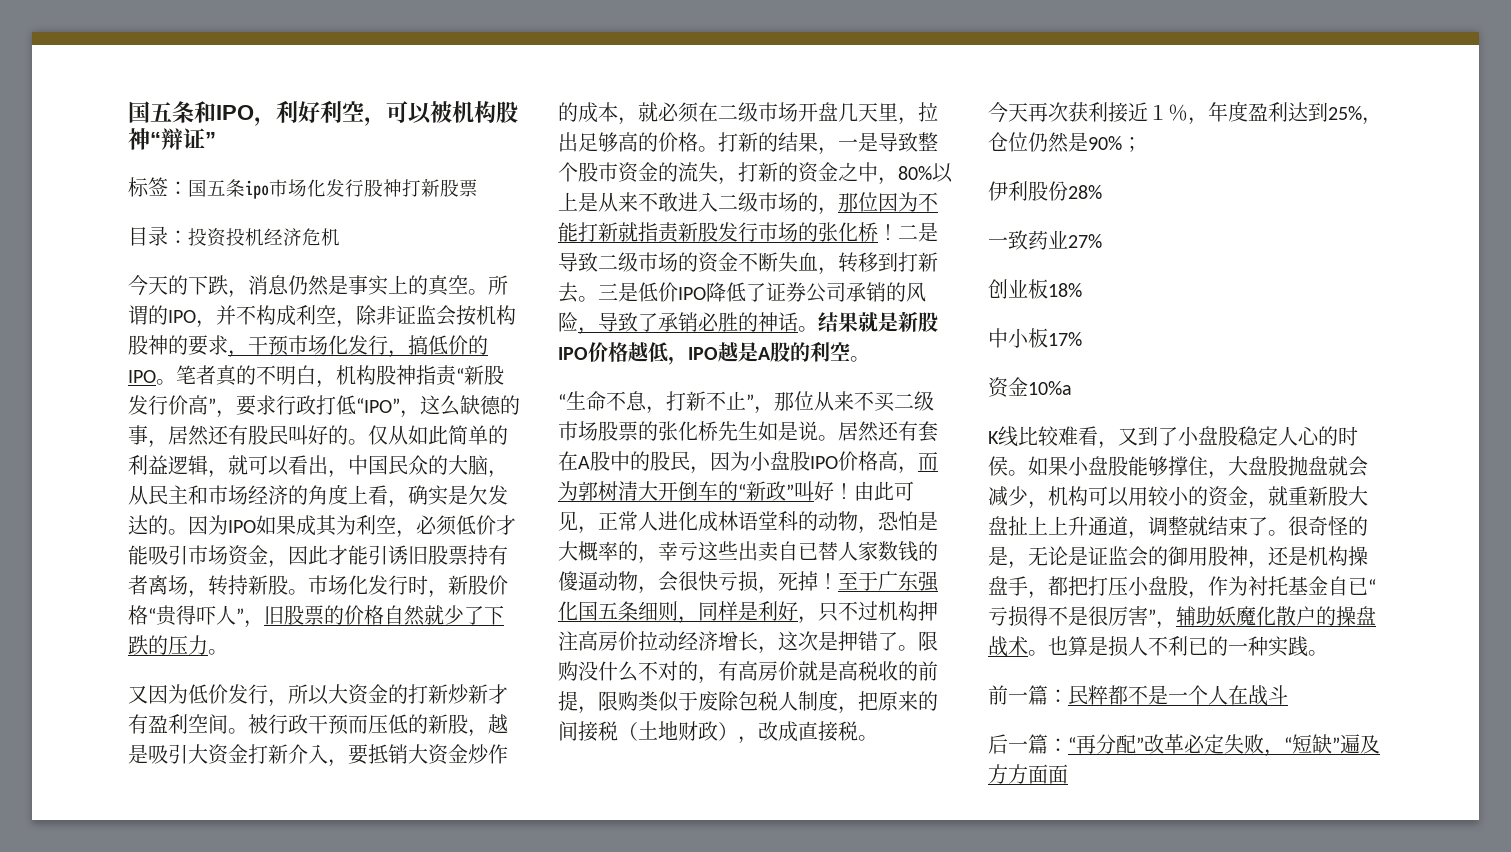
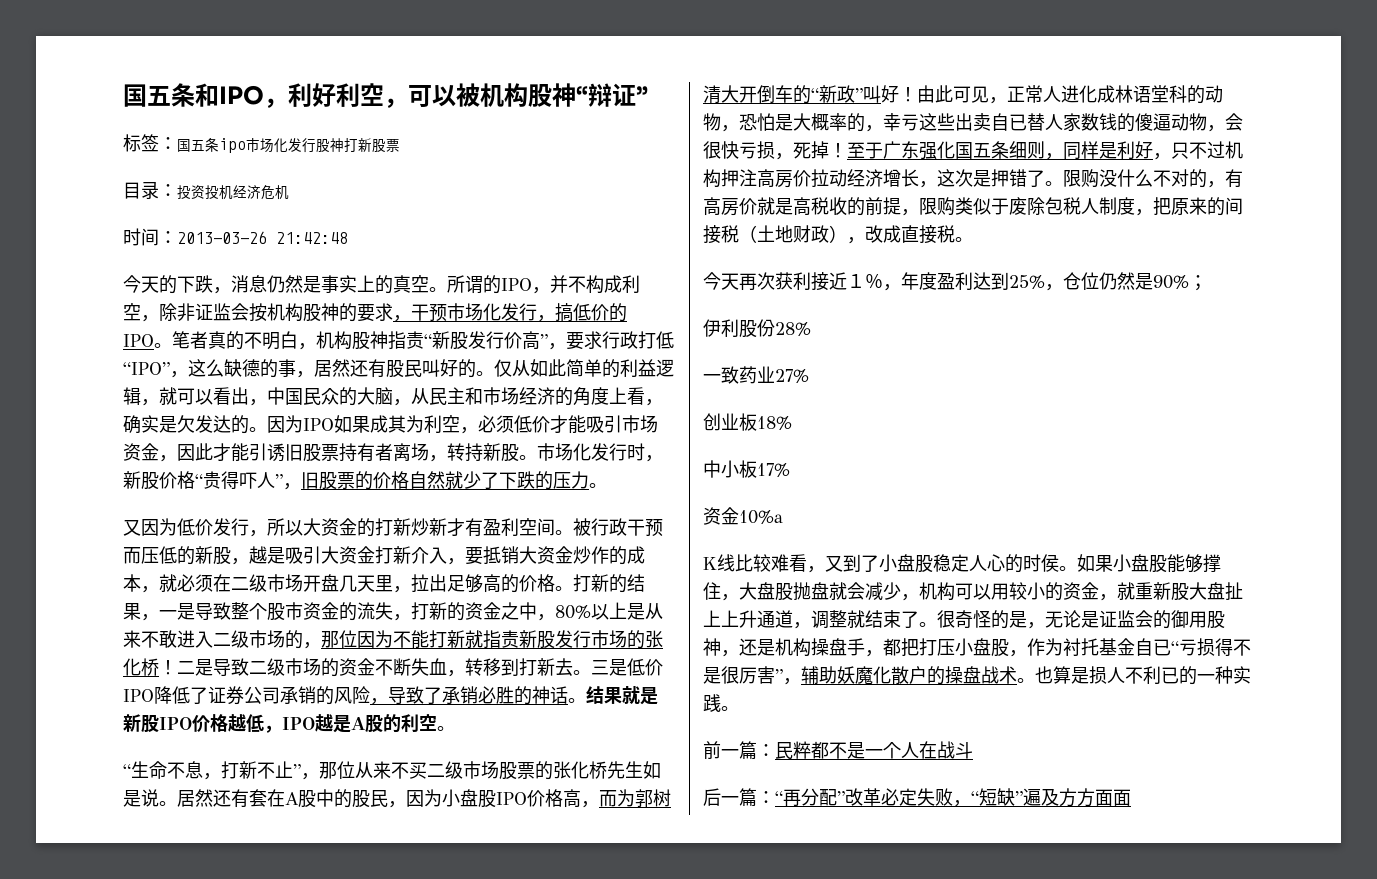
+ 时间：2013-03-26 21:42:48

